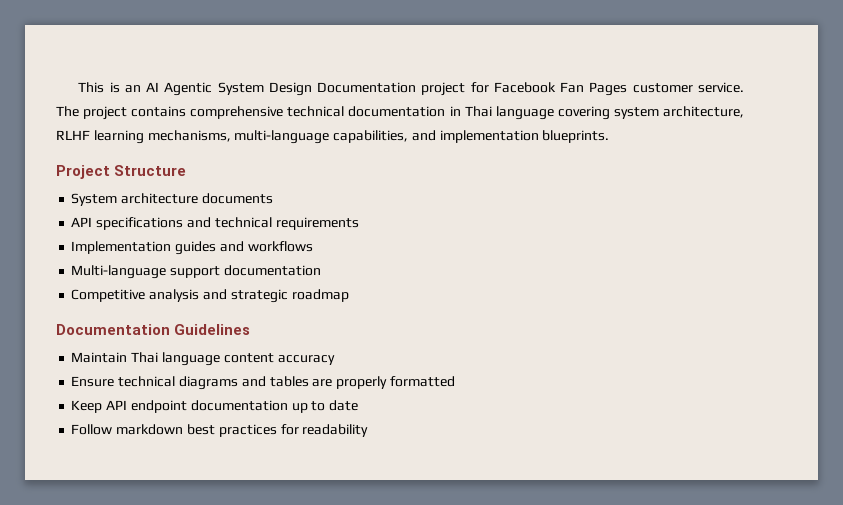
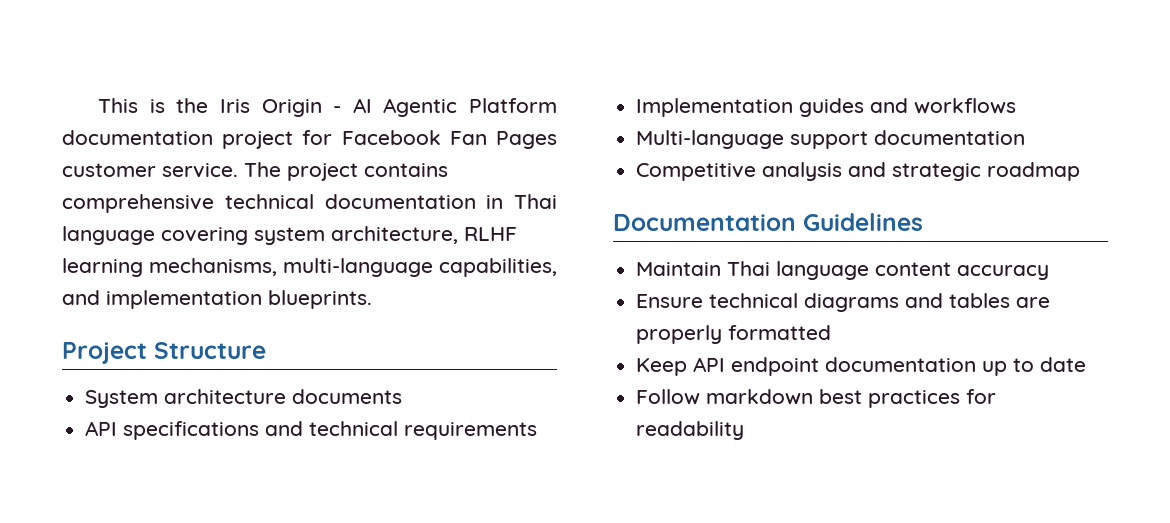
- This is an AI Agentic System Design Documentation project for Facebook Fan Pages customer service.
+ This is the Iris Origin - AI Agentic Platform documentation project for Facebook Fan Pages customer service.

